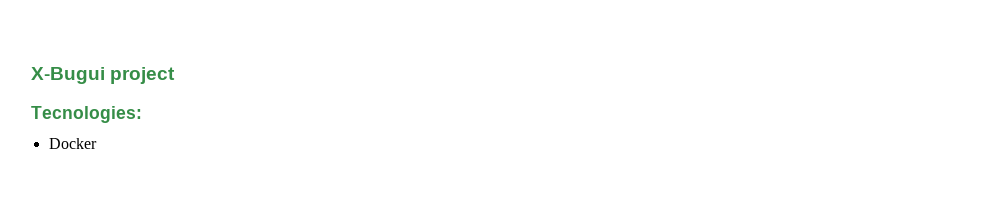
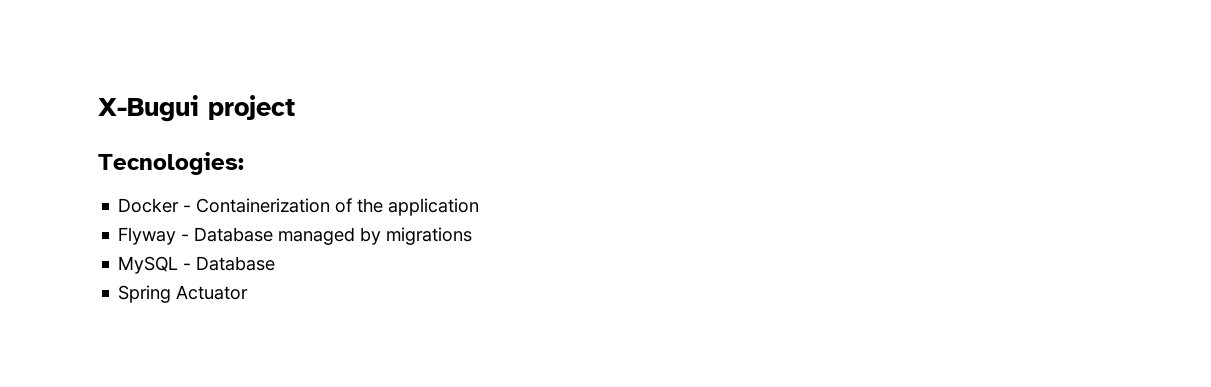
- Docker
+ Docker - Containerization of the application
+ Flyway - Database managed by migrations
+ MySQL - Database
+ Spring Actuator

